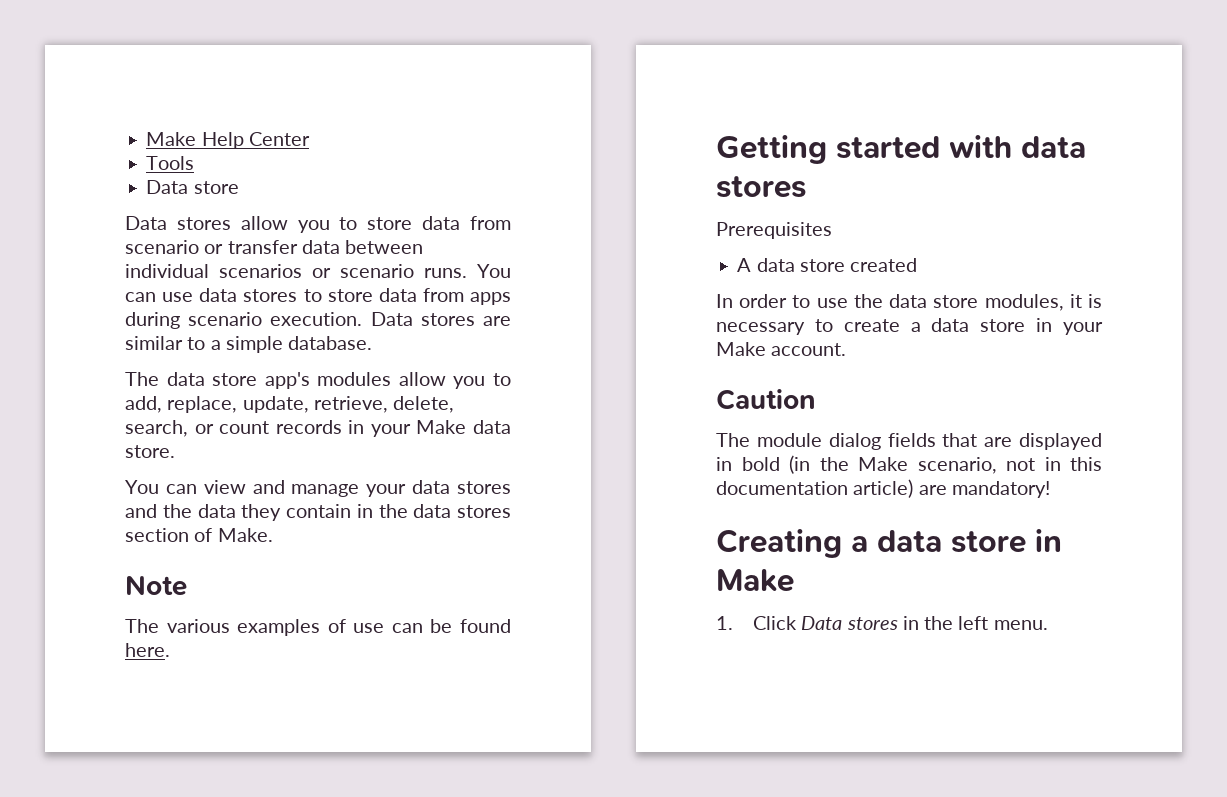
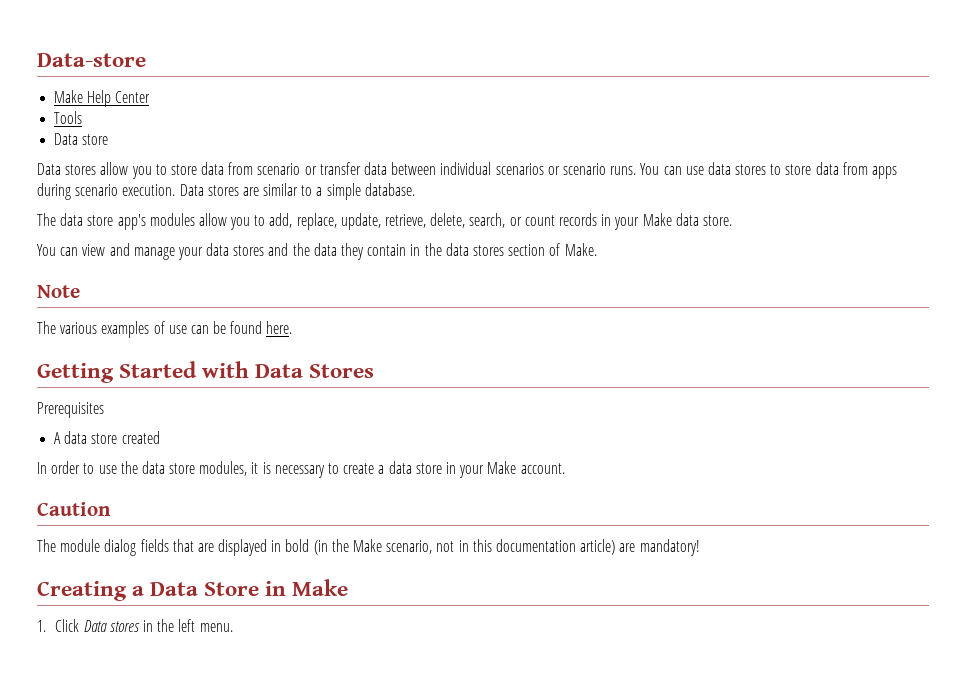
+ Data-store
- Getting started with data stores
+ Getting Started with Data Stores
- Creating a data store in Make
+ Creating a Data Store in Make

